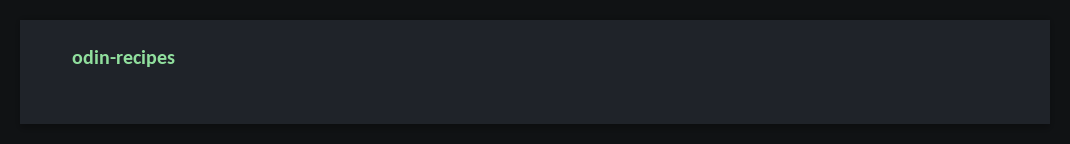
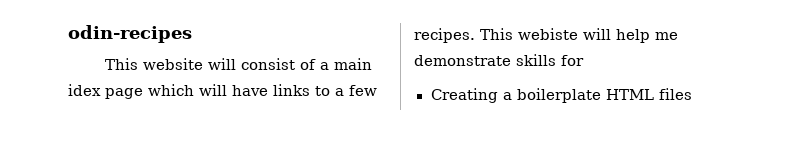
+ This website will consist of a main idex page which will have links to a few recipes. This webiste will help me demonstrate skills for
+ Creating a boilerplate HTML files

